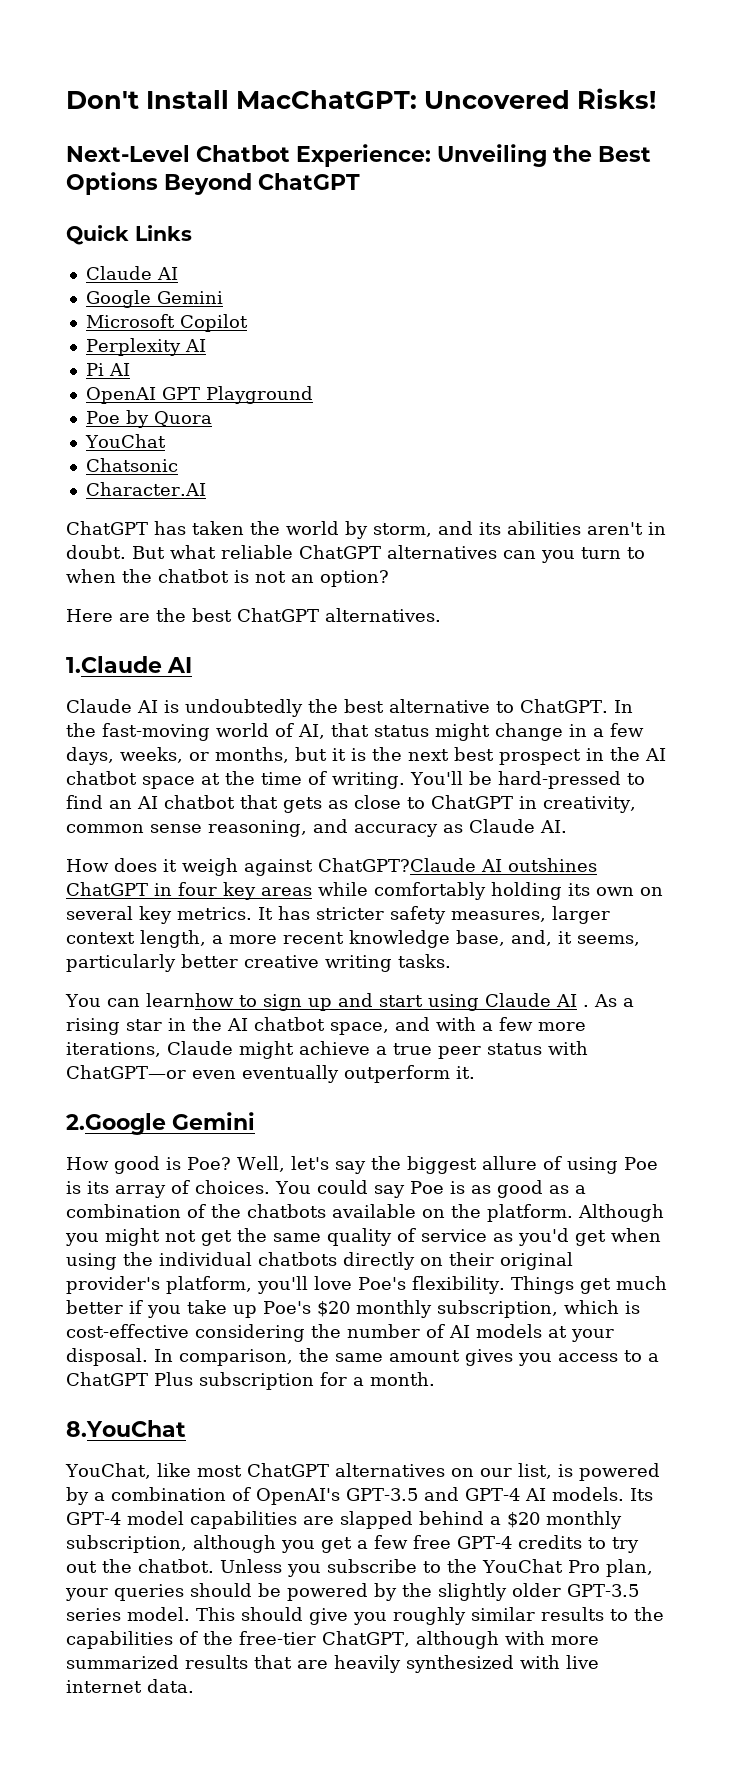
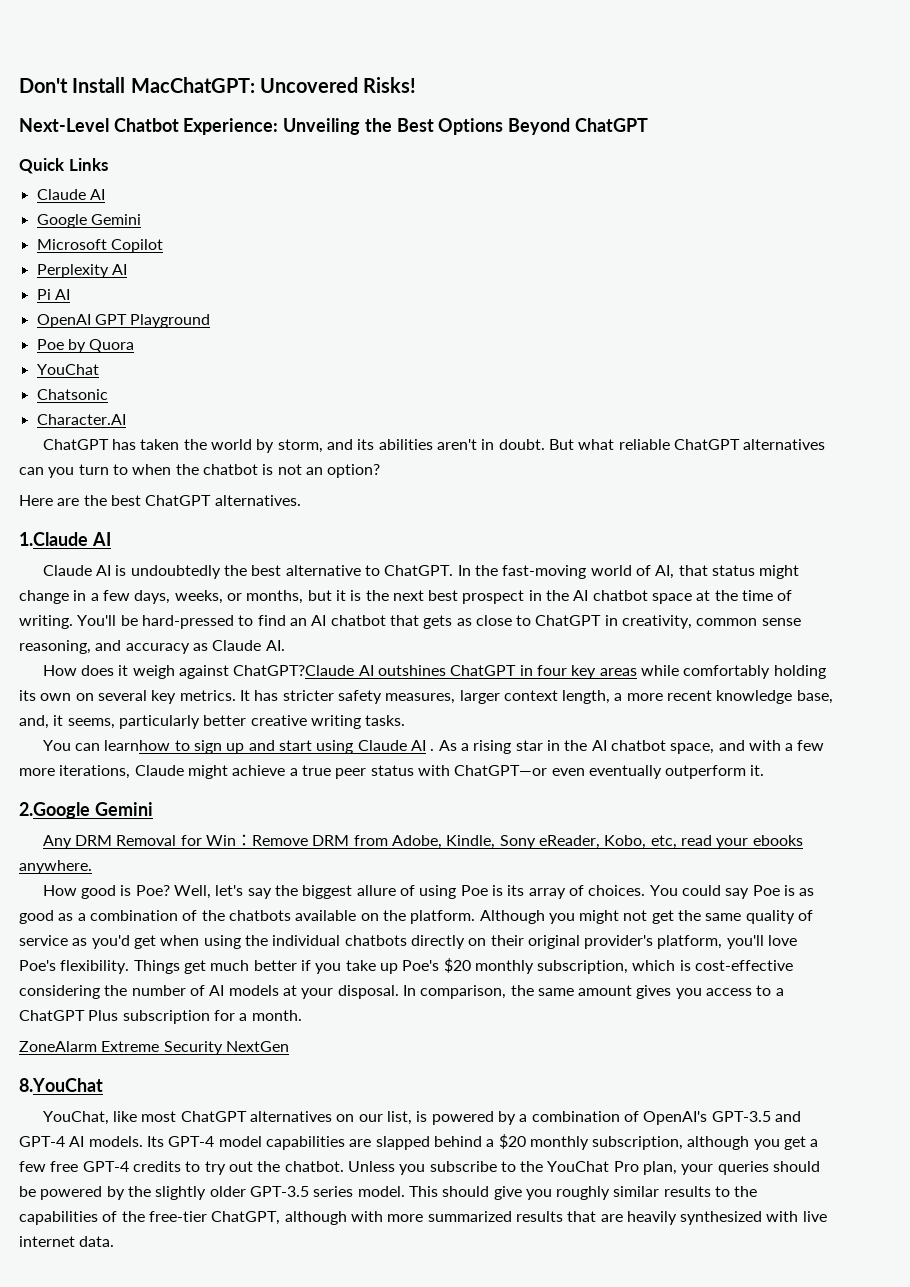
+ Any DRM Removal for Win：Remove DRM from Adobe, Kindle, Sony eReader, Kobo, etc, read your ebooks anywhere.
+ ZoneAlarm Extreme Security NextGen

